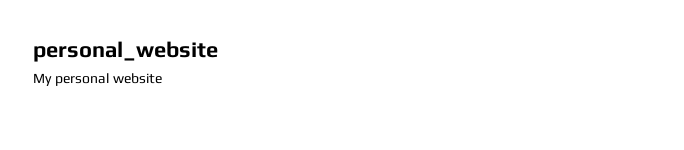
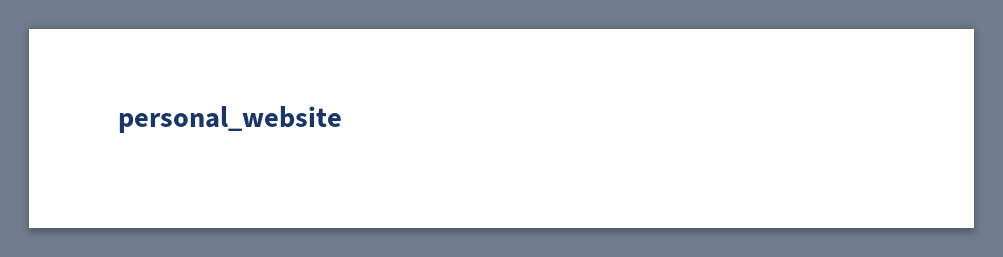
- My personal website

